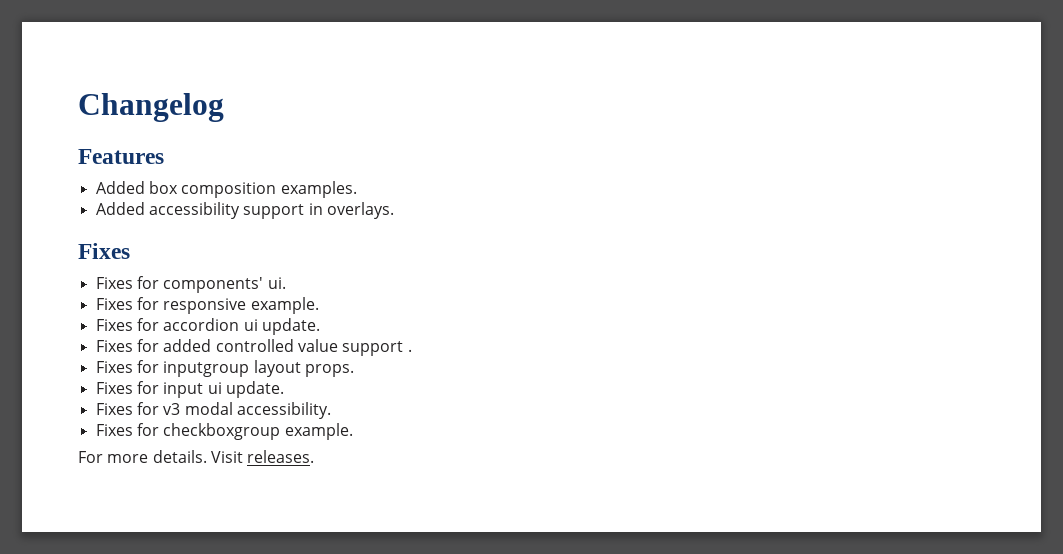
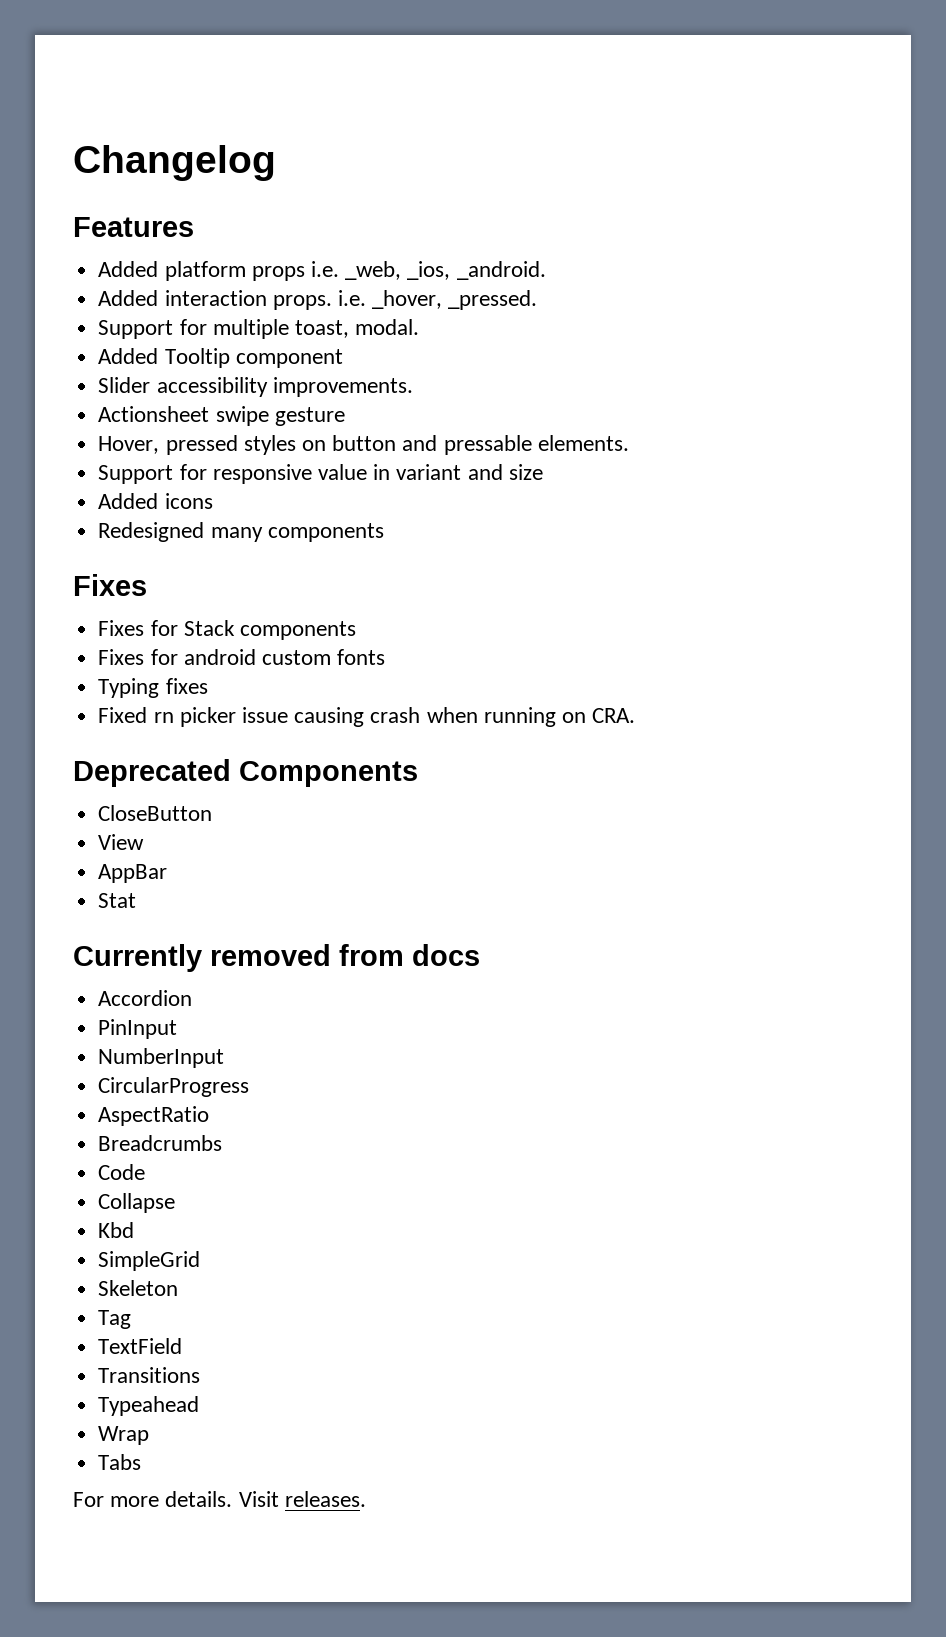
- Added box composition examples.
- Added accessibility support in overlays.
+ Added platform props i.e. _web, _ios, _android.
+ Added interaction props. i.e. _hover, _pressed.
+ Support for multiple toast, modal.
+ Added Tooltip component
+ Slider accessibility improvements.
+ Actionsheet swipe gesture
+ Hover, pressed styles on button and pressable elements.
+ Support for responsive value in variant and size
+ Added icons
+ Redesigned many components
- Fixes for components' ui.
- Fixes for responsive example.
- Fixes for accordion ui update.
- Fixes for added controlled value support .
- Fixes for inputgroup layout props.
- Fixes for input ui update.
- Fixes for v3 modal accessibility.
- Fixes for checkboxgroup example.
+ Fixes for Stack components
+ Fixes for android custom fonts
+ Typing fixes
+ Fixed rn picker issue causing crash when running on CRA.
+ Deprecated Components
+ CloseButton
+ View
+ AppBar
+ Stat
+ Currently removed from docs
+ Accordion
+ PinInput
+ NumberInput
+ CircularProgress
+ AspectRatio
+ Breadcrumbs
+ Code
+ Collapse
+ Kbd
+ SimpleGrid
+ Skeleton
+ Tag
+ TextField
+ Transitions
+ Typeahead
+ Wrap
+ Tabs

